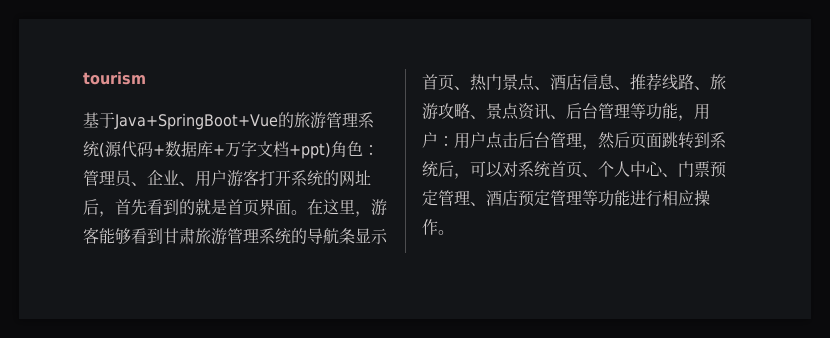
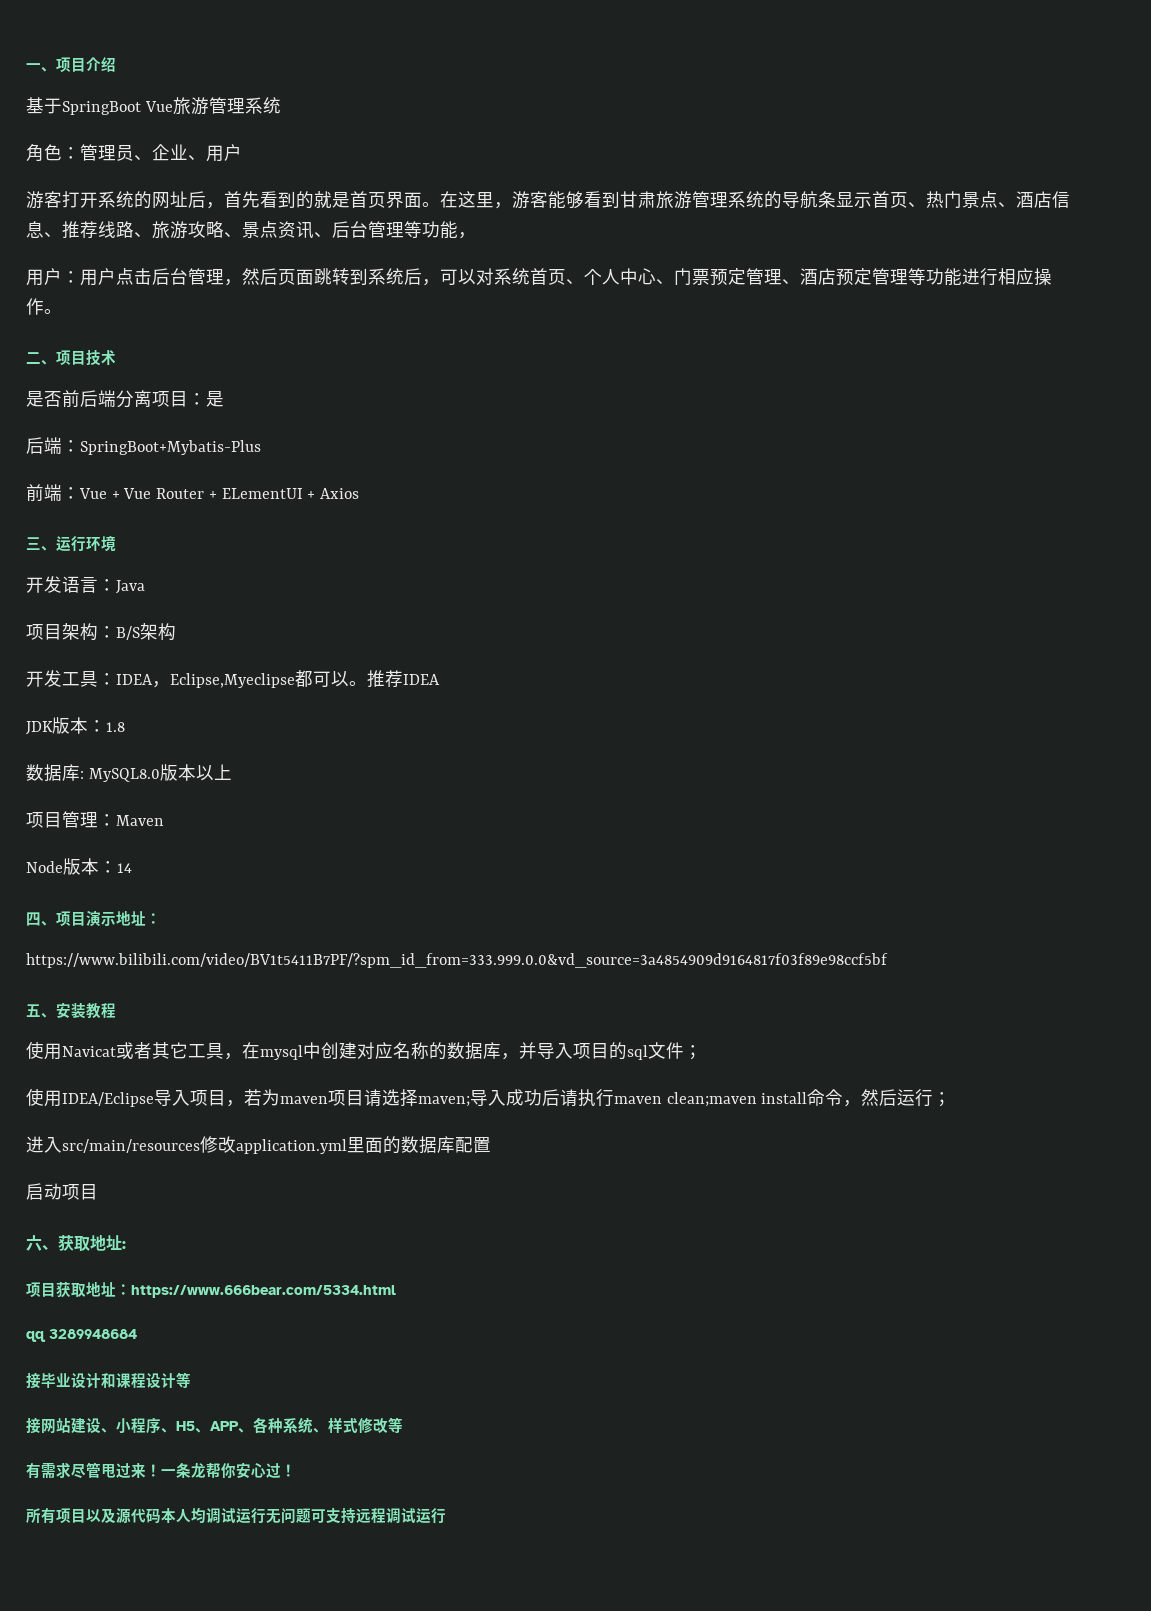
- tourism
+ 一、项目介绍
- 基于Java+SpringBoot+Vue的旅游管理系统(源代码+数据库+万字文档+ppt)角色：管理员、企业、用户游客打开系统的网址后，首先看到的就是首页界面。
+ 基于SpringBoot Vue旅游管理系统
+ 角色：管理员、企业、用户
+ 游客打开系统的网址后，首先看到的就是首页界面。
- 在这里，游客能够看到甘肃旅游管理系统的导航条显示首页、热门景点、酒店信息、推荐线路、旅游攻略、景点资讯、后台管理等功能，用户：用户点击后台管理，然后页面跳转到系统后，可以对系统首页、个人中心、门票预定管理、酒店预定管理等功能进行相应操作。
+ 在这里，游客能够看到甘肃旅游管理系统的导航条显示首页、热门景点、酒店信息、推荐线路、旅游攻略、景点资讯、后台管理等功能，
+ 用户：用户点击后台管理，然后页面跳转到系统后，可以对系统首页、个人中心、门票预定管理、酒店预定管理等功能进行相应操作。
+ 二、项目技术
+ 是否前后端分离项目：是
+ 后端：SpringBoot+Mybatis-Plus
+ 前端：Vue + Vue Router + ELementUI + Axios
+ 三、运行环境
+ 开发语言：Java
+ 项目架构：B/S架构
+ 开发工具：IDEA，Eclipse,Myeclipse都可以。推荐IDEA
+ JDK版本：1.8
+ 数据库: MySQL8.0版本以上
+ 项目管理：Maven
+ Node版本：14
+ 四、项目演示地址：
+ https://www.bilibili.com/video/BV1t5411B7PF/?spm_id_from=333.999.0.0&vd_source=3a4854909d9164817f03f89e98ccf5bf
+ 五、安装教程
+ 使用Navicat或者其它工具，在mysql中创建对应名称的数据库，并导入项目的sql文件；
+ 使用IDEA/Eclipse导入项目，若为maven项目请选择maven;导入成功后请执行maven clean;maven install命令，然后运行；
+ 进入src/main/resources修改application.yml里面的数据库配置
+ 启动项目
+ 六、获取地址:
+ 项目获取地址：https://www.666bear.com/5334.html
+ qq 3289948684
+ 接毕业设计和课程设计等
+ 接网站建设、小程序、H5、APP、各种系统、样式修改等
+ 有需求尽管甩过来！一条龙帮你安心过！
+ 所有项目以及源代码本人均调试运行无问题可支持远程调试运行

